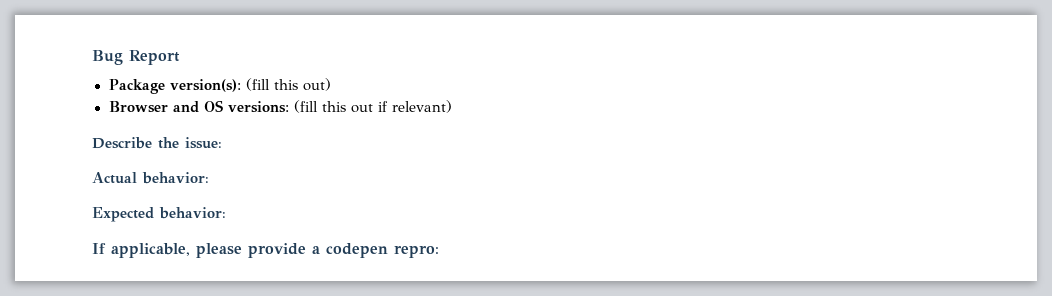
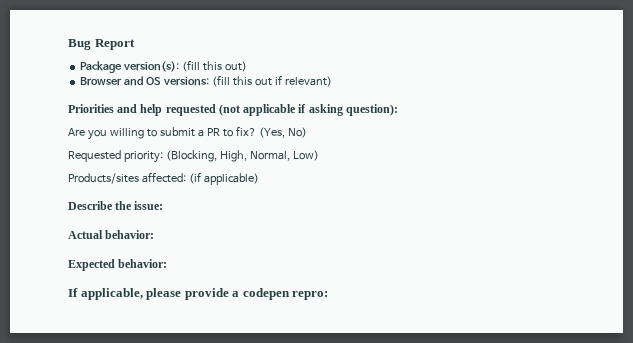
+ Priorities and help requested (not applicable if asking question):
+ Are you willing to submit a PR to fix? (Yes, No)
+ Requested priority: (Blocking, High, Normal, Low)
+ Products/sites affected: (if applicable)

